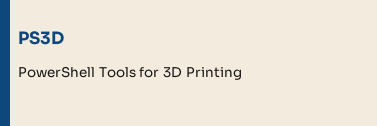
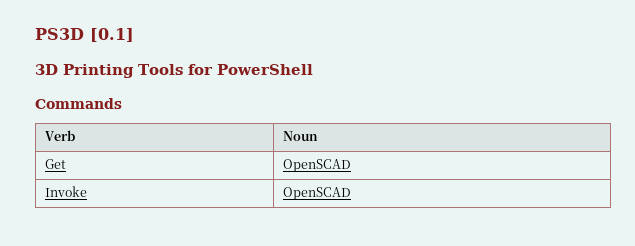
- PS3D
- PowerShell Tools for 3D Printing
+ PS3D [0.1]
+ 3D Printing Tools for PowerShell
+ Commands
+ Verb | Noun
+ Get | OpenSCAD
+ Invoke | OpenSCAD

